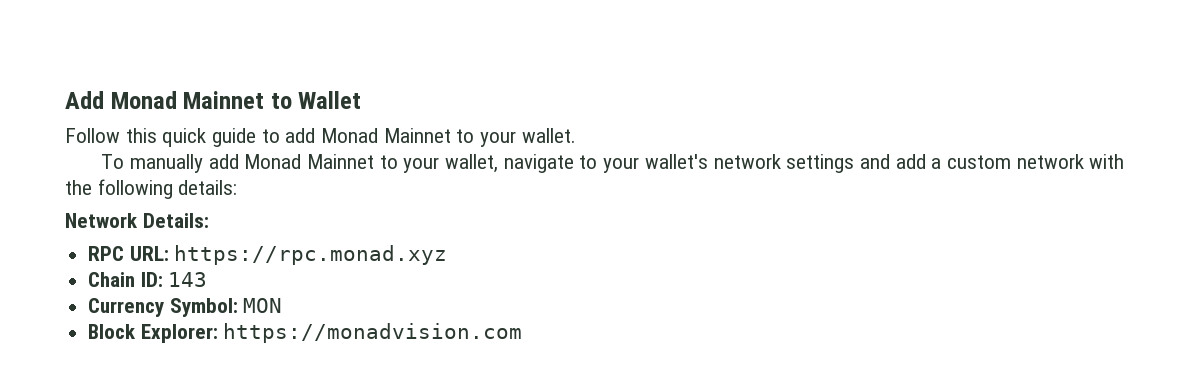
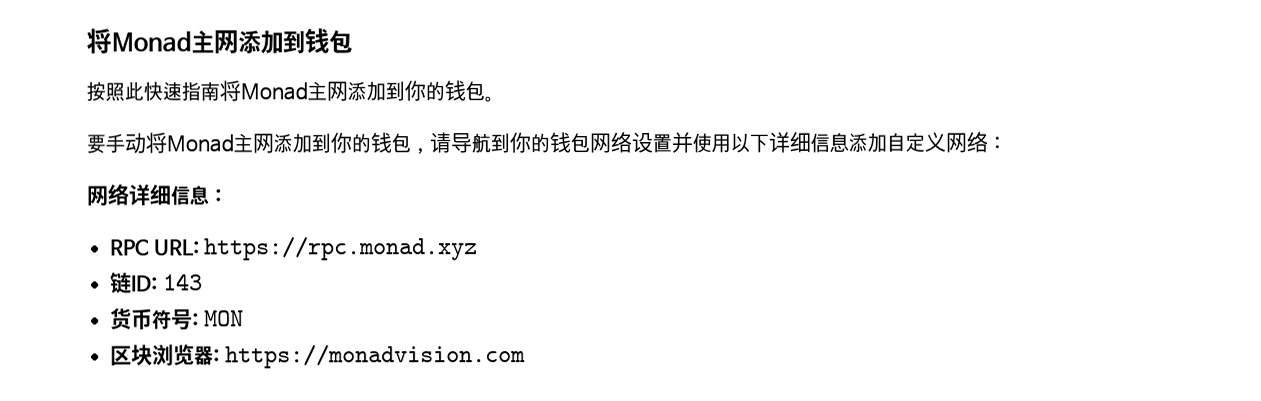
- Add Monad Mainnet to Wallet
- Follow this quick guide to add Monad Mainnet to your wallet.
- To manually add Monad Mainnet to your wallet, navigate to your wallet's network settings and add a custom network with the following details:
- Network Details:
+ 将Monad主网添加到钱包
+ 按照此快速指南将Monad主网添加到你的钱包。
+ 要手动将Monad主网添加到你的钱包，请导航到你的钱包网络设置并使用以下详细信息添加自定义网络：
+ 网络详细信息：
- Chain ID: 143
+ 链ID: 143
- Currency Symbol: MON
- Block Explorer: https://monadvision.com
+ 货币符号: MON
+ 区块浏览器: https://monadvision.com

